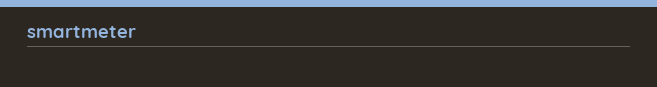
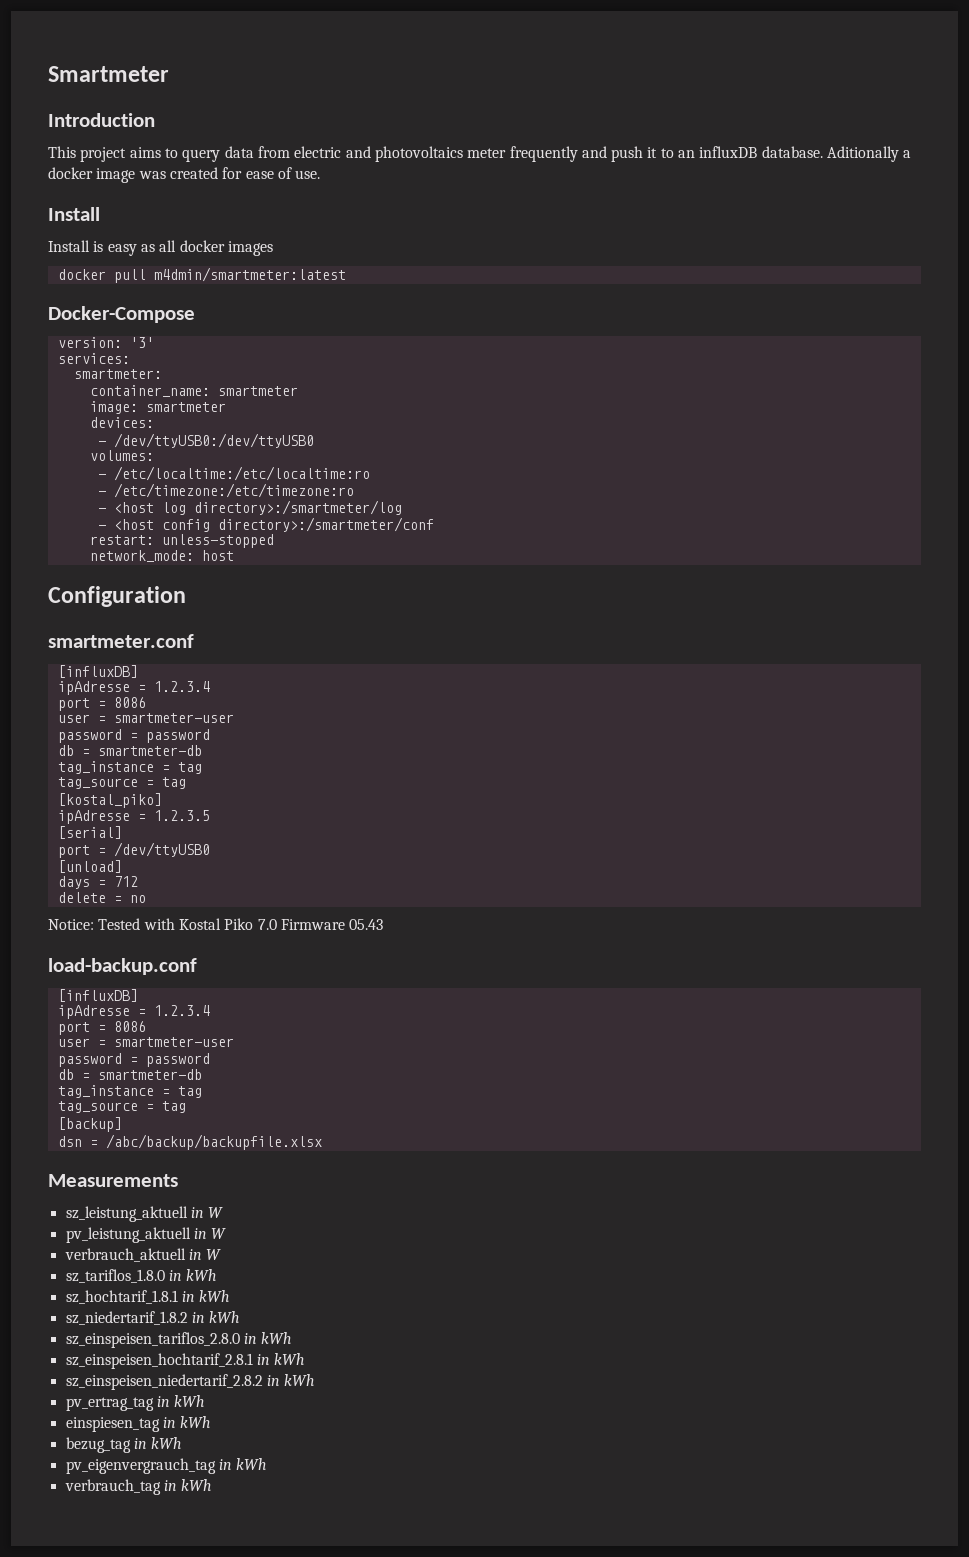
- smartmeter
+ Smartmeter
+ Introduction
+ This project aims to query data from electric and photovoltaics meter frequently and push it to an influxDB database. Aditionally a docker image was created for ease of use.
+ Install
+ Install is easy as all docker images
+ docker pull m4dmin/smartmeter:latest
+ Docker-Compose
+ version: '3'
+ services:
+ smartmeter:
+ container_name: smartmeter
+ image: smartmeter
+ devices:
+ - /dev/ttyUSB0:/dev/ttyUSB0
+ volumes:
+ - /etc/localtime:/etc/localtime:ro
+ - /etc/timezone:/etc/timezone:ro
+ - <host log directory>:/smartmeter/log
+ - <host config directory>:/smartmeter/conf
+ restart: unless-stopped
+ network_mode: host
+ Configuration
+ smartmeter.conf
+ [influxDB]
+ ipAdresse = 1.2.3.4
+ port = 8086
+ user = smartmeter-user
+ password = password
+ db = smartmeter-db
+ tag_instance = tag
+ tag_source = tag
+ [kostal_piko]
+ ipAdresse = 1.2.3.5
+ [serial]
+ port = /dev/ttyUSB0
+ [unload]
+ days = 712
+ delete = no
+ Notice: Tested with Kostal Piko 7.0 Firmware 05.43
+ load-backup.conf
+ [influxDB]
+ ipAdresse = 1.2.3.4
+ port = 8086
+ user = smartmeter-user
+ password = password
+ db = smartmeter-db
+ tag_instance = tag
+ tag_source = tag
+ [backup]
+ dsn = /abc/backup/backupfile.xlsx
+ Measurements
+ sz_leistung_aktuell in W
+ pv_leistung_aktuell in W
+ verbrauch_aktuell in W
+ sz_tariflos_1.8.0 in kWh
+ sz_hochtarif_1.8.1 in kWh
+ sz_niedertarif_1.8.2 in kWh
+ sz_einspeisen_tariflos_2.8.0 in kWh
+ sz_einspeisen_hochtarif_2.8.1 in kWh
+ sz_einspeisen_niedertarif_2.8.2 in kWh
+ pv_ertrag_tag in kWh
+ einspiesen_tag in kWh
+ bezug_tag in kWh
+ pv_eigenvergrauch_tag in kWh
+ verbrauch_tag in kWh

